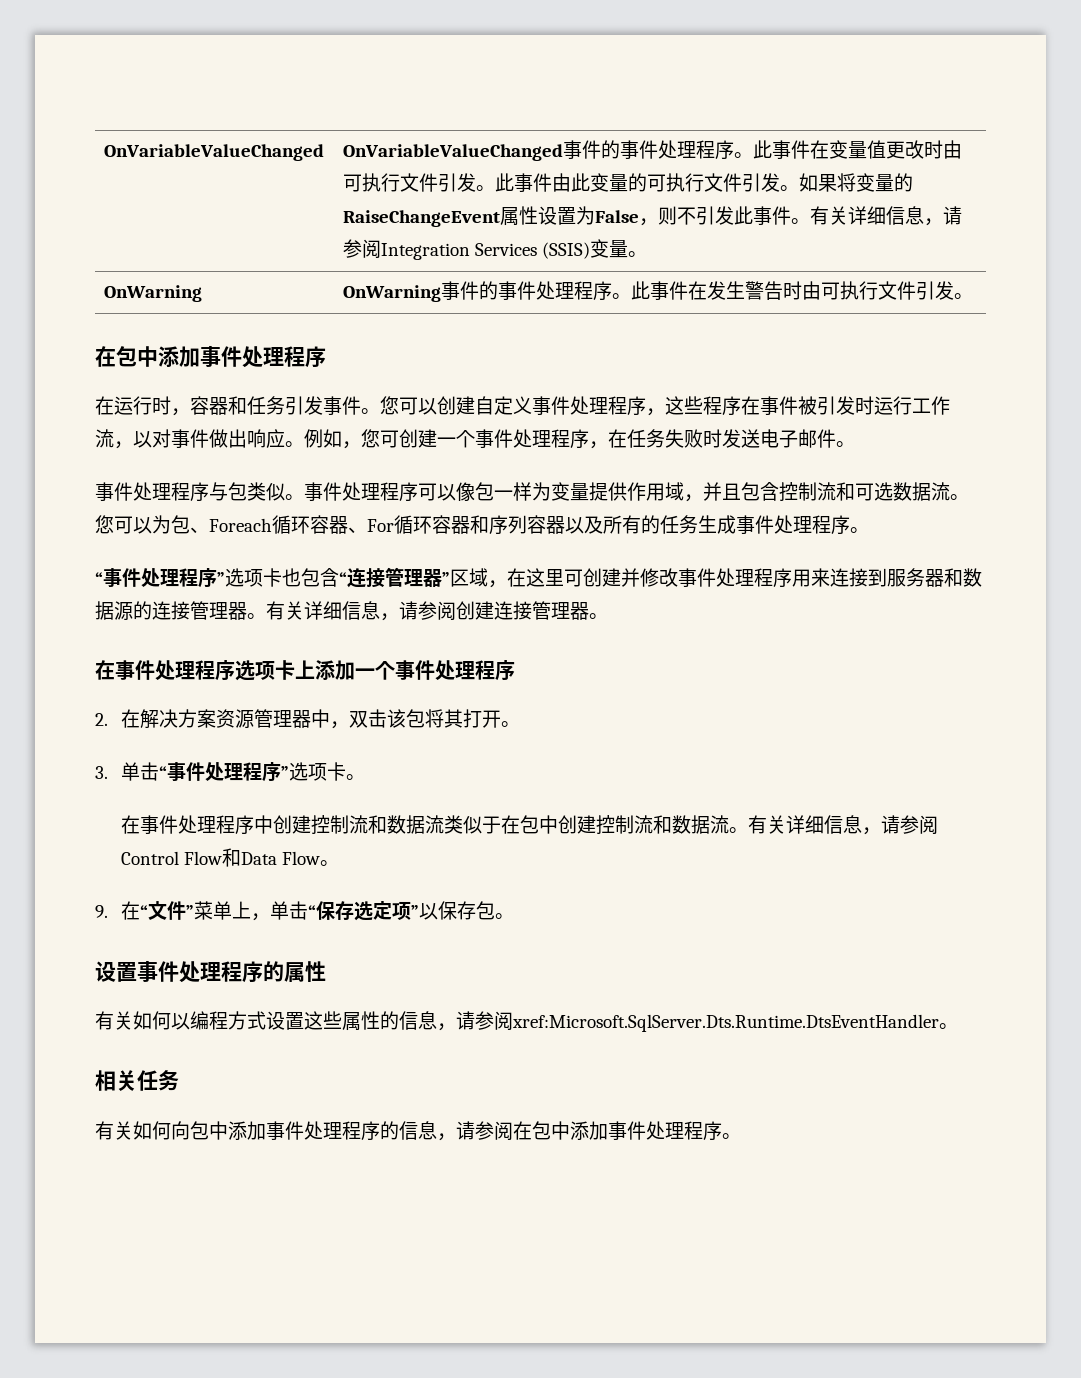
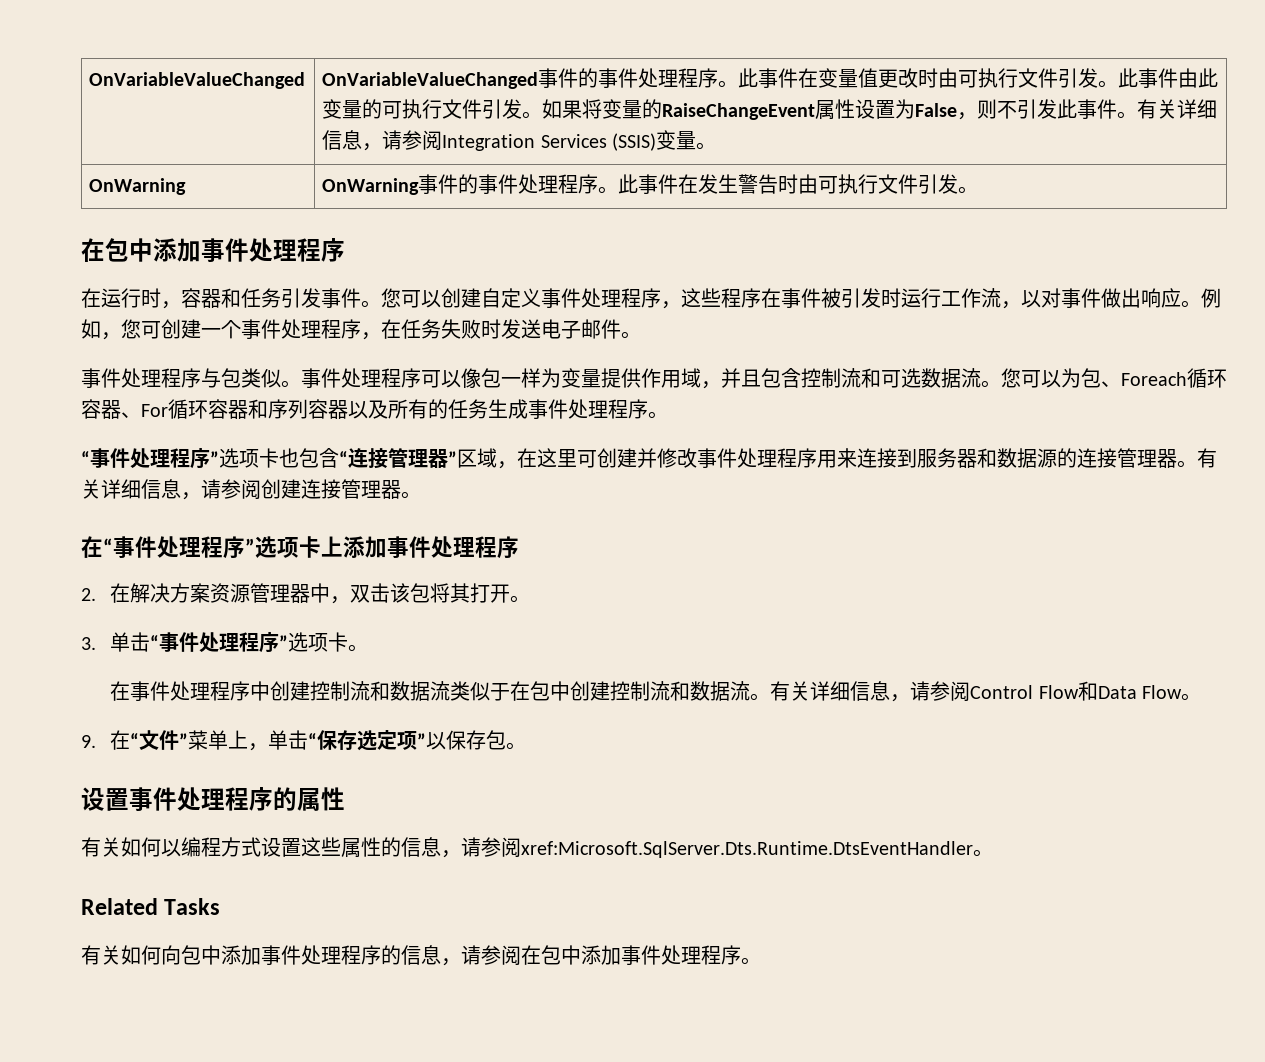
- 在事件处理程序选项卡上添加一个事件处理程序
+ 在“事件处理程序”选项卡上添加事件处理程序
- 相关任务
+ Related Tasks

